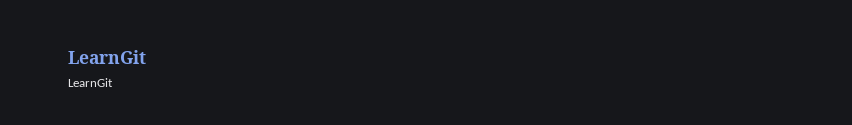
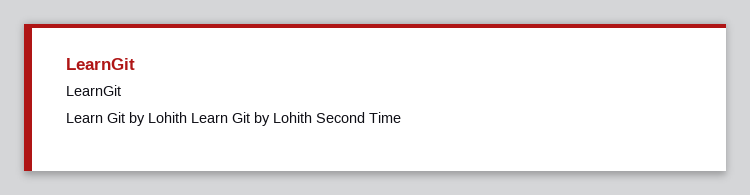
+ Learn Git by Lohith Learn Git by Lohith Second Time

